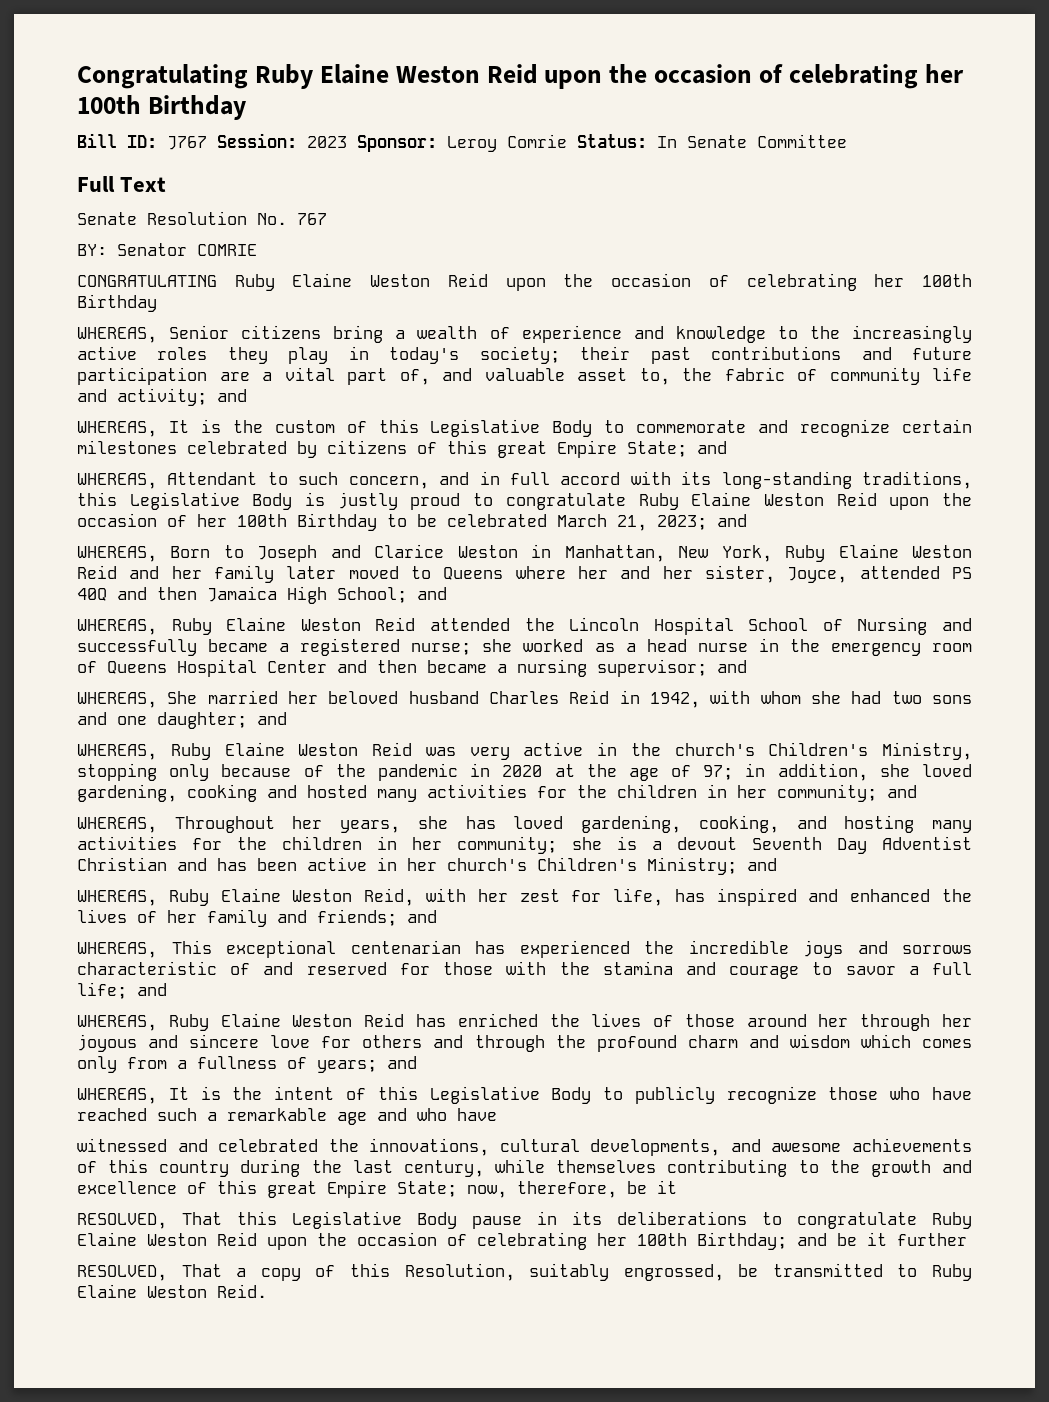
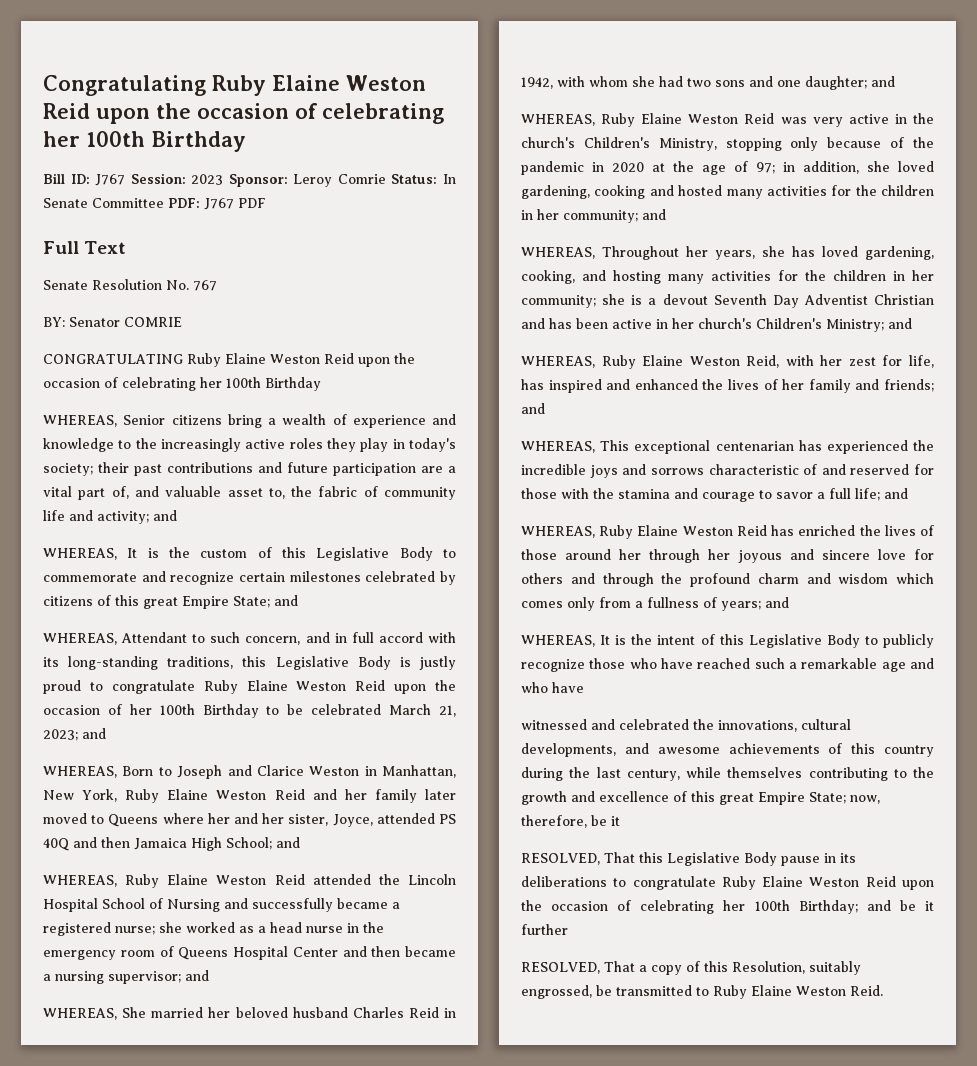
- Bill ID: J767 Session: 2023 Sponsor: Leroy Comrie Status: In Senate Committee
+ Bill ID: J767 Session: 2023 Sponsor: Leroy Comrie Status: In Senate Committee PDF: J767 PDF

